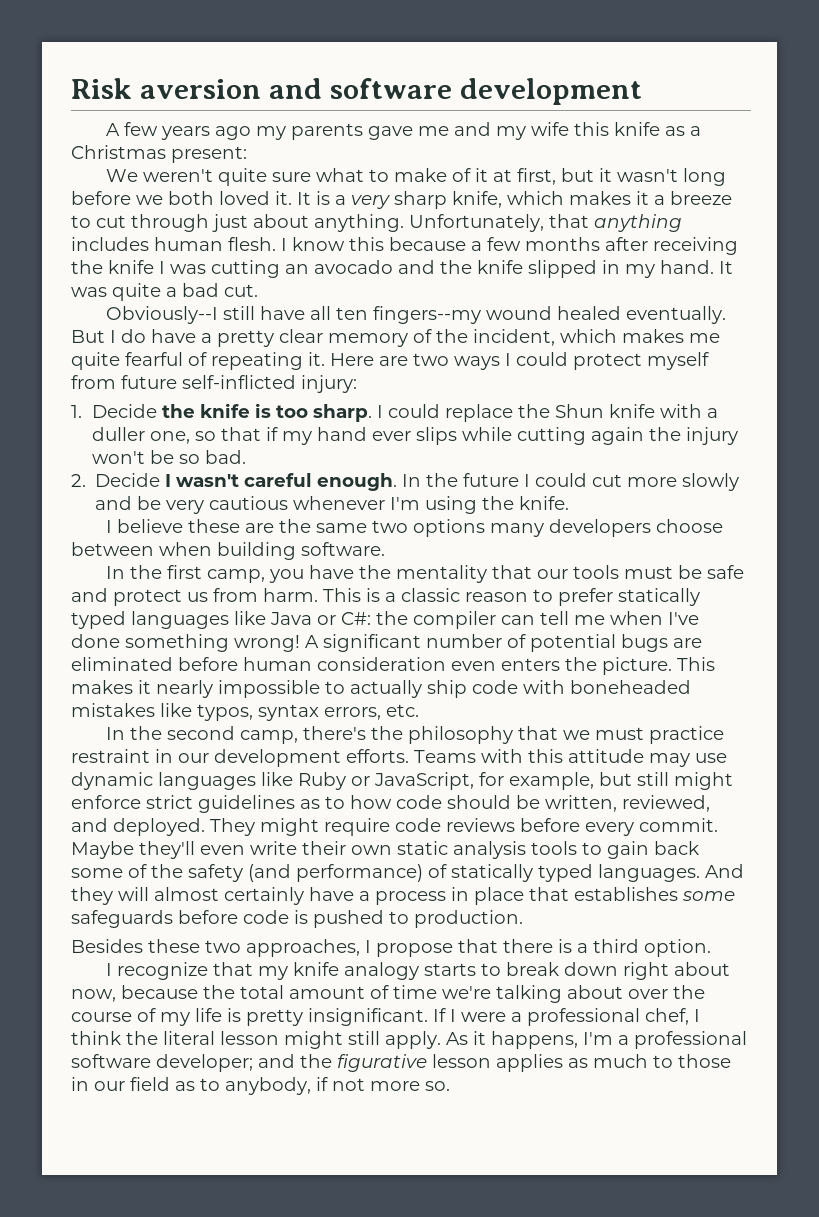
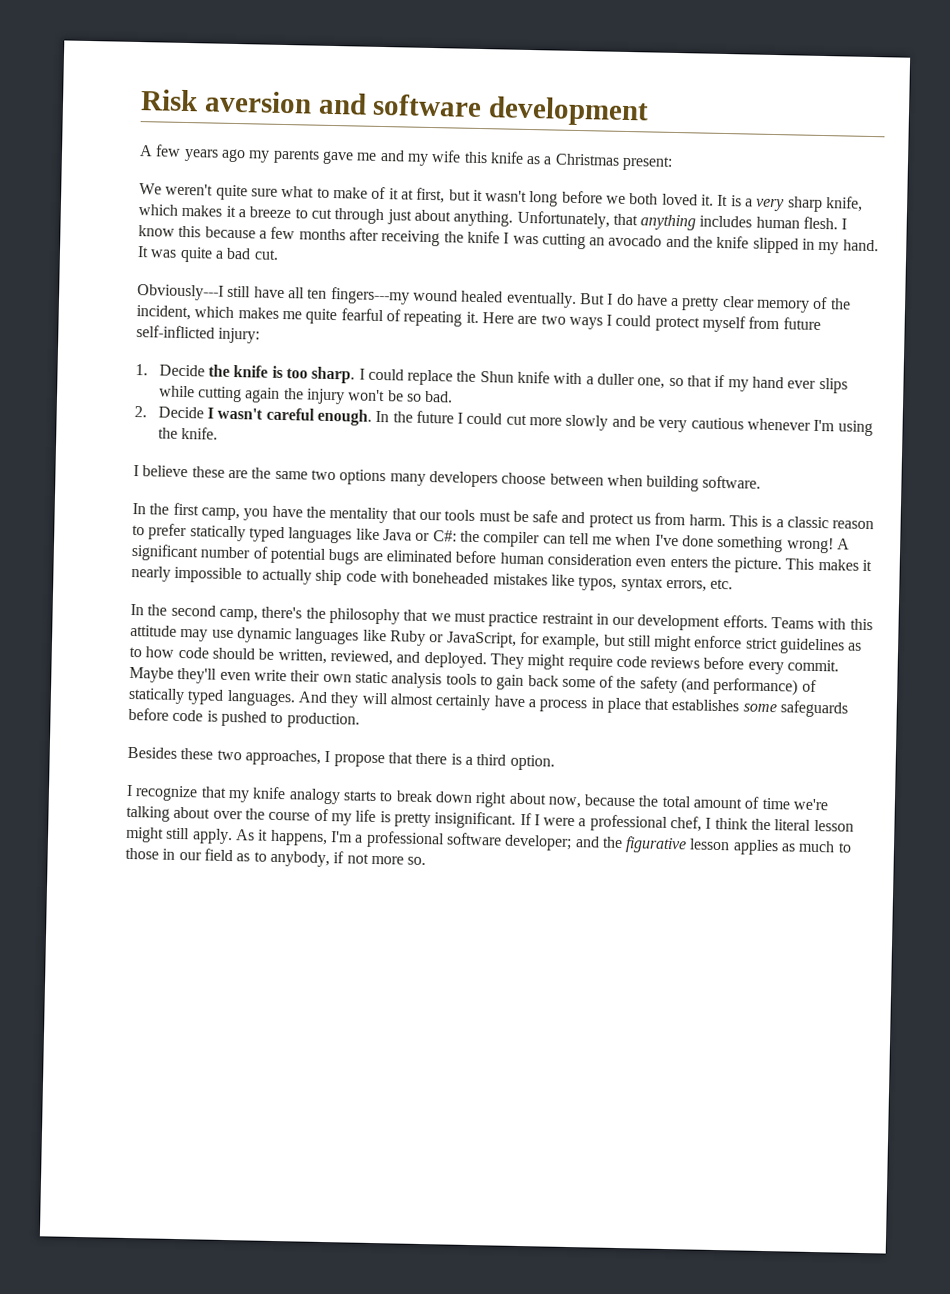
- Obviously--I still have all ten fingers--my wound healed eventually.
+ Obviously---I still have all ten fingers---my wound healed eventually.

